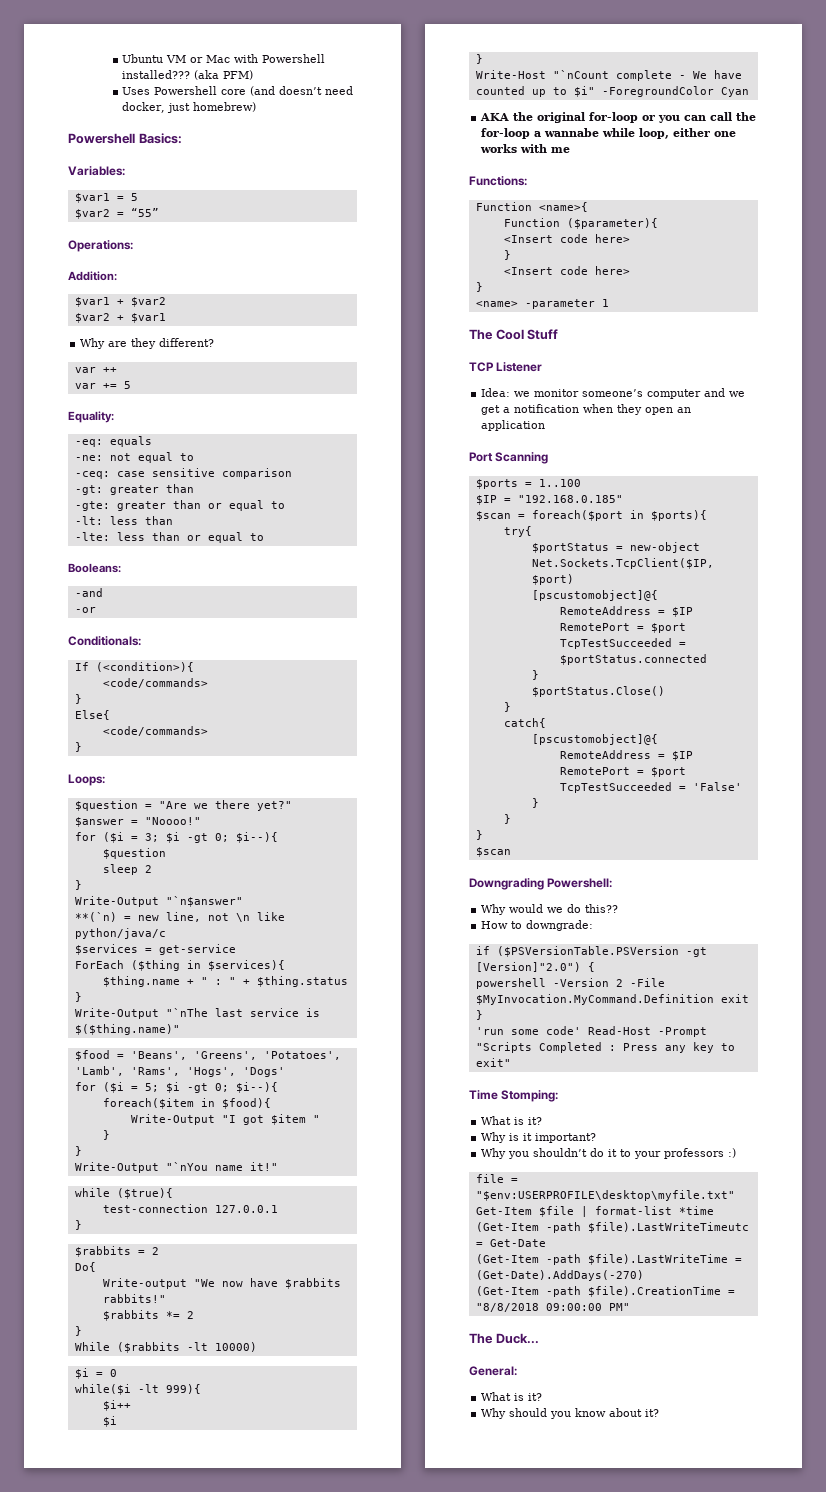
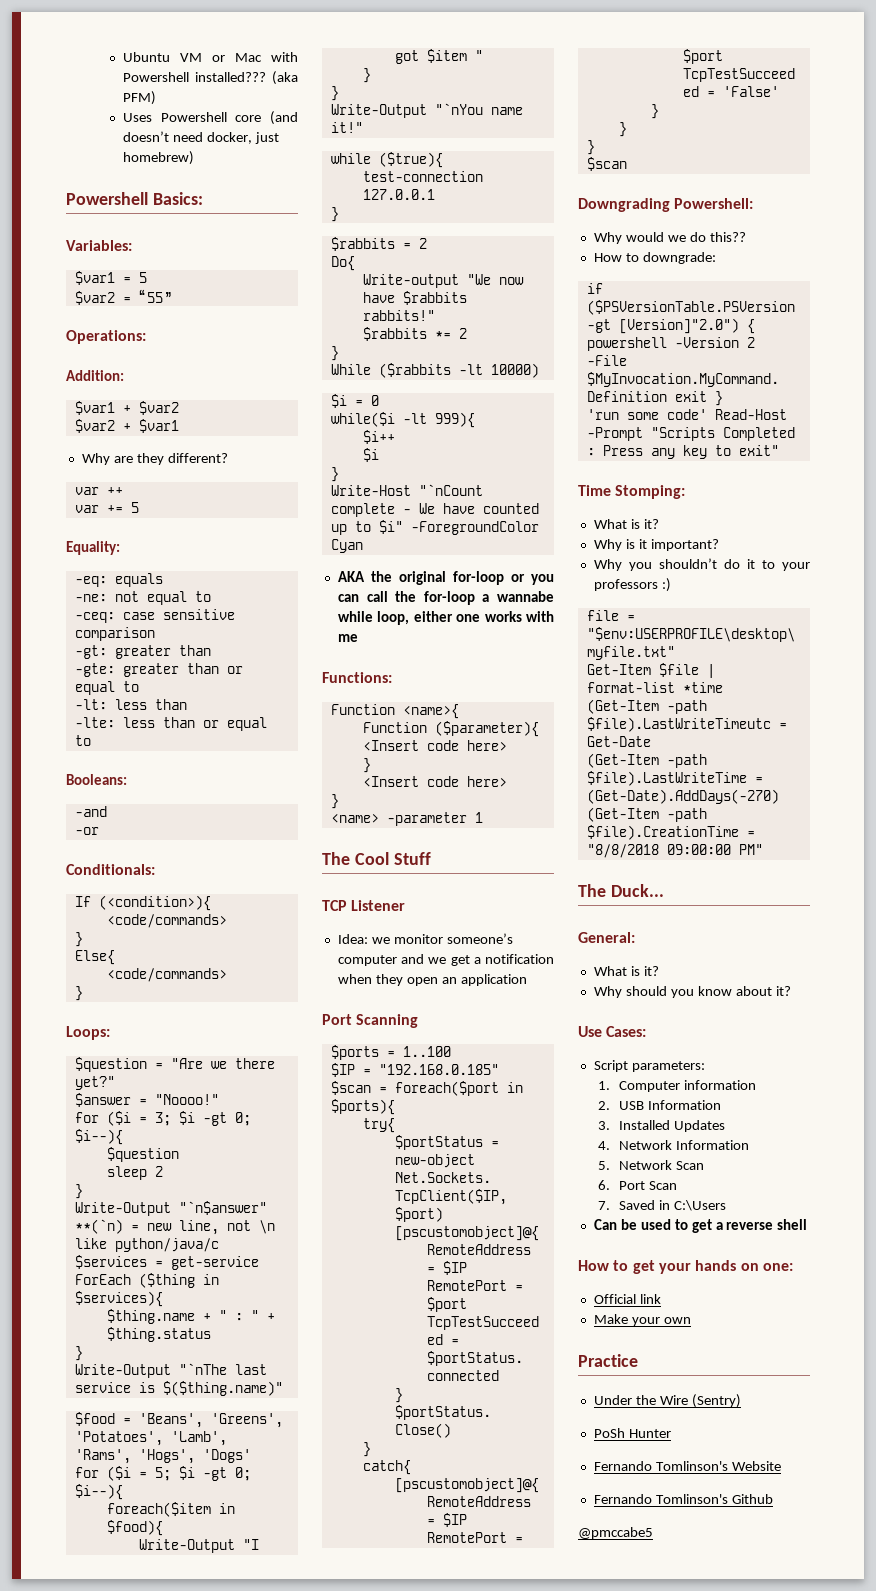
+ Use Cases:
+ Script parameters:
+ 1. Computer information
+ 2. USB Information
+ 3. Installed Updates
+ 4. Network Information
+ 5. Network Scan
+ 6. Port Scan
+ 7. Saved in C:\Users
+ Can be used to get a reverse shell
+ How to get your hands on one:
+ Official link
+ Make your own
+ Practice
+ Under the Wire (Sentry)
+ PoSh Hunter
+ Fernando Tomlinson's Website
+ Fernando Tomlinson's Github
+ @pmccabe5

